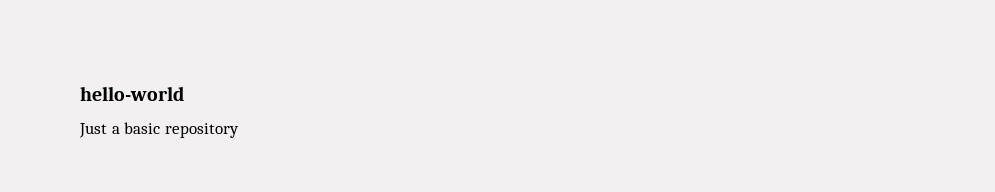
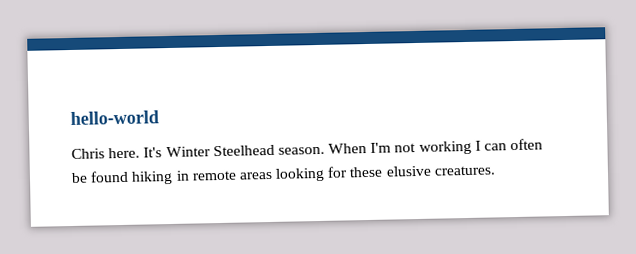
- Just a basic repository
+ Chris here. It's Winter Steelhead season. When I'm not working I can often be found hiking in remote areas looking for these elusive creatures.

